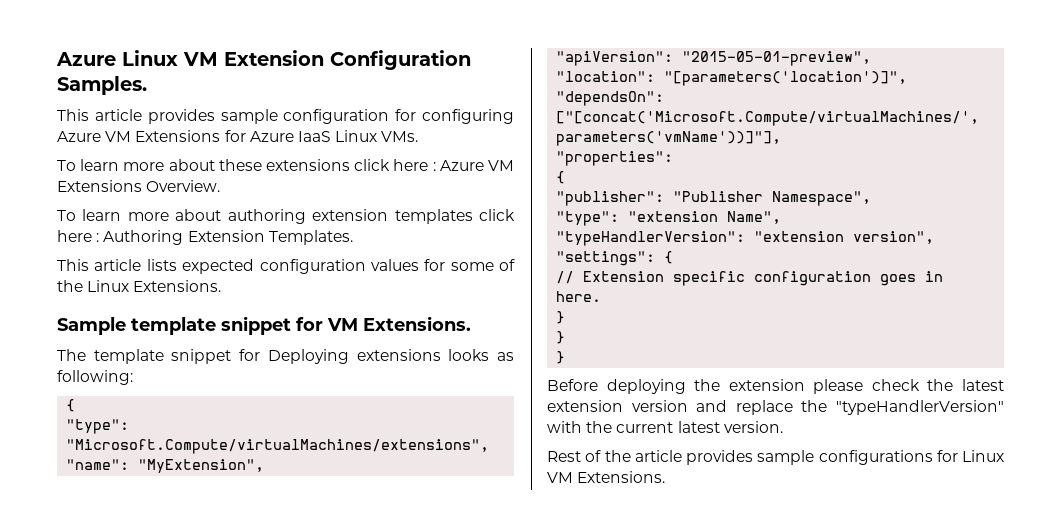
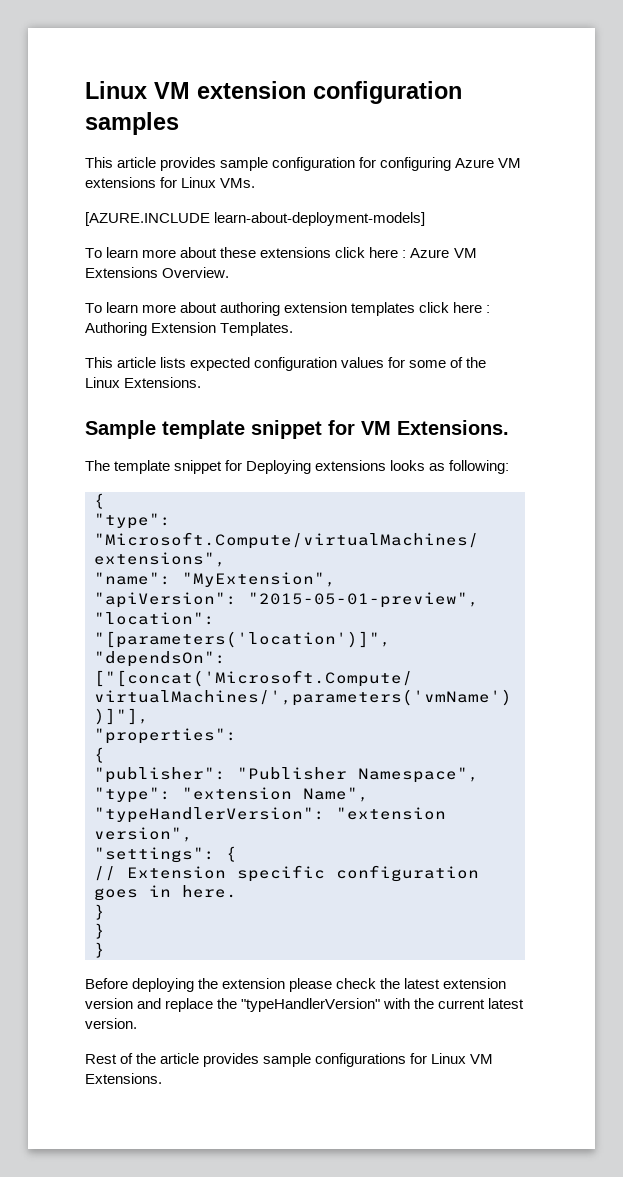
- Azure Linux VM Extension Configuration Samples.
+ Linux VM extension configuration samples
- This article provides sample configuration for configuring Azure VM Extensions for Azure IaaS Linux VMs.
+ This article provides sample configuration for configuring Azure VM extensions for Linux VMs.
+ [AZURE.INCLUDE learn-about-deployment-models]

